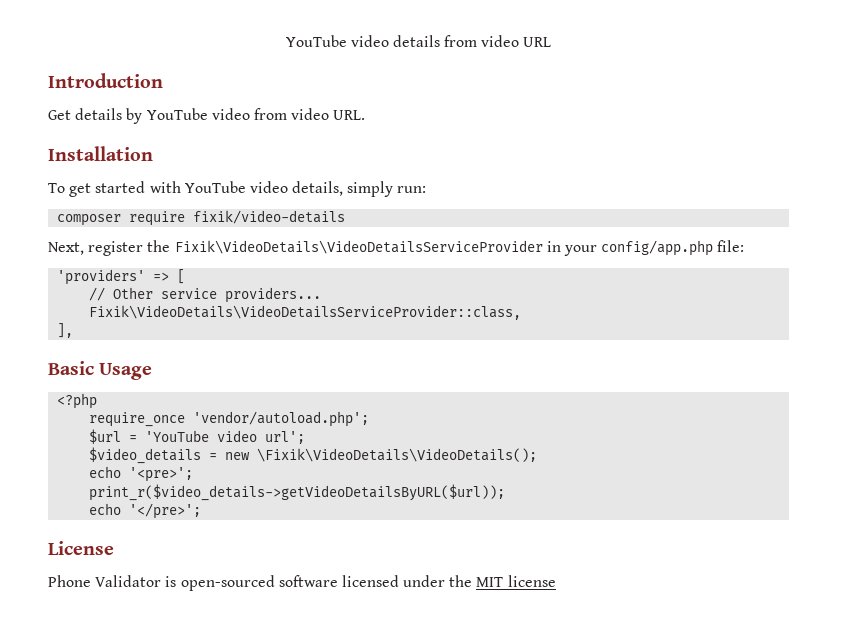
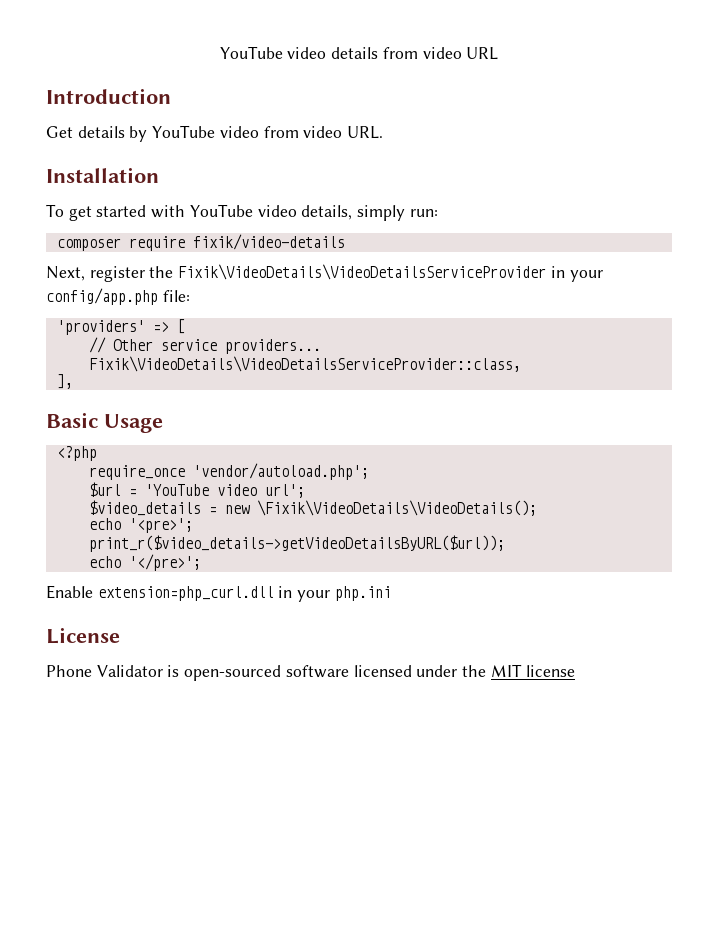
+ Enable extension=php_curl.dll in your php.ini

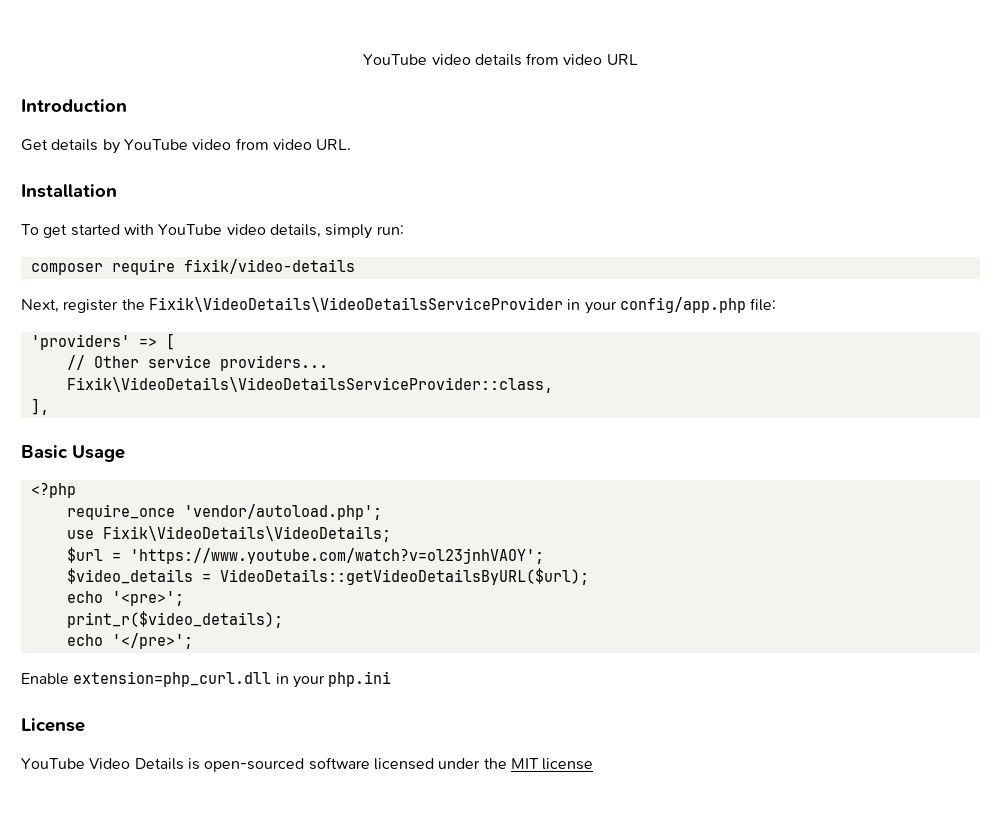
+ use Fixik\VideoDetails\VideoDetails;
- $url = 'YouTube video url';
+ $url = 'https://www.youtube.com/watch?v=ol23jnhVAOY';
- $video_details = new \Fixik\VideoDetails\VideoDetails();
+ $video_details = VideoDetails::getVideoDetailsByURL($url);
- print_r($video_details->getVideoDetailsByURL($url));
+ print_r($video_details);
- Phone Validator is open-sourced software licensed under the MIT license
+ YouTube Video Details is open-sourced software licensed under the MIT license

